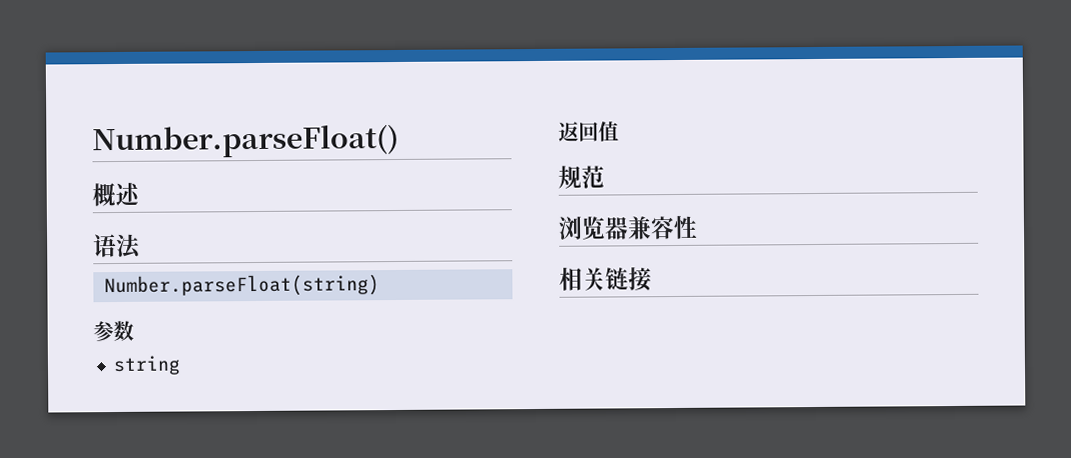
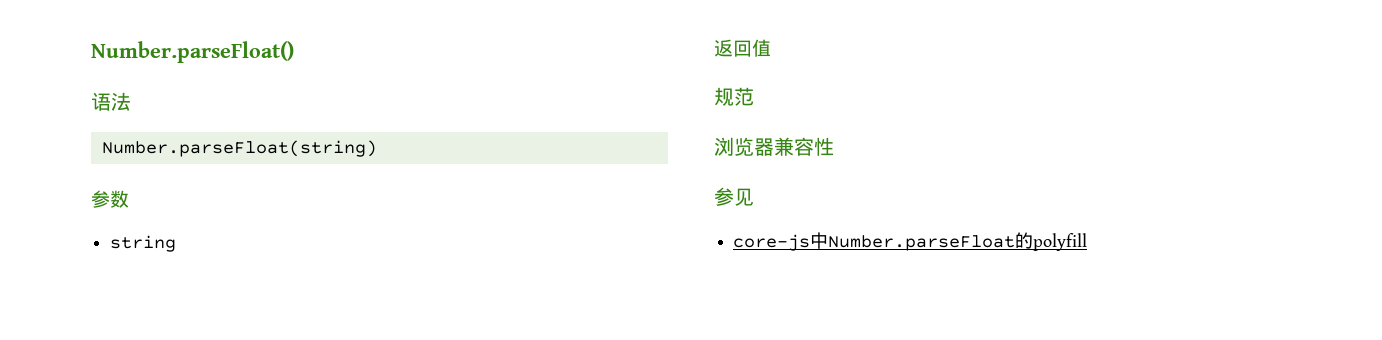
- 概述
- 相关链接
+ 参见
+ core-js中Number.parseFloat的polyfill

